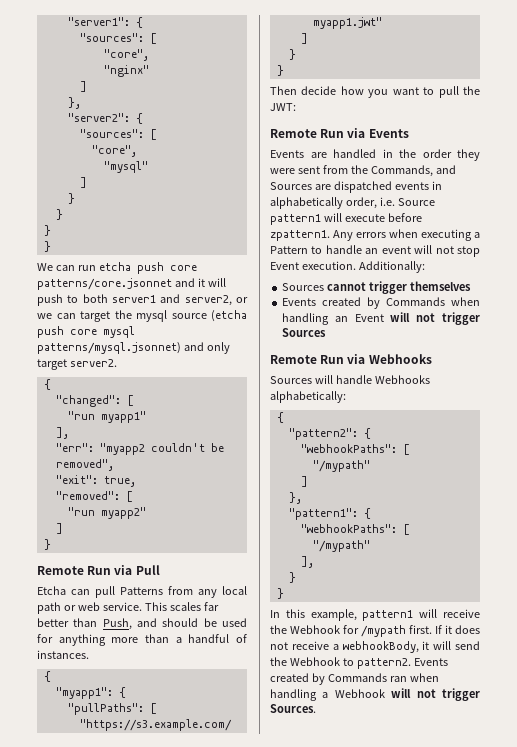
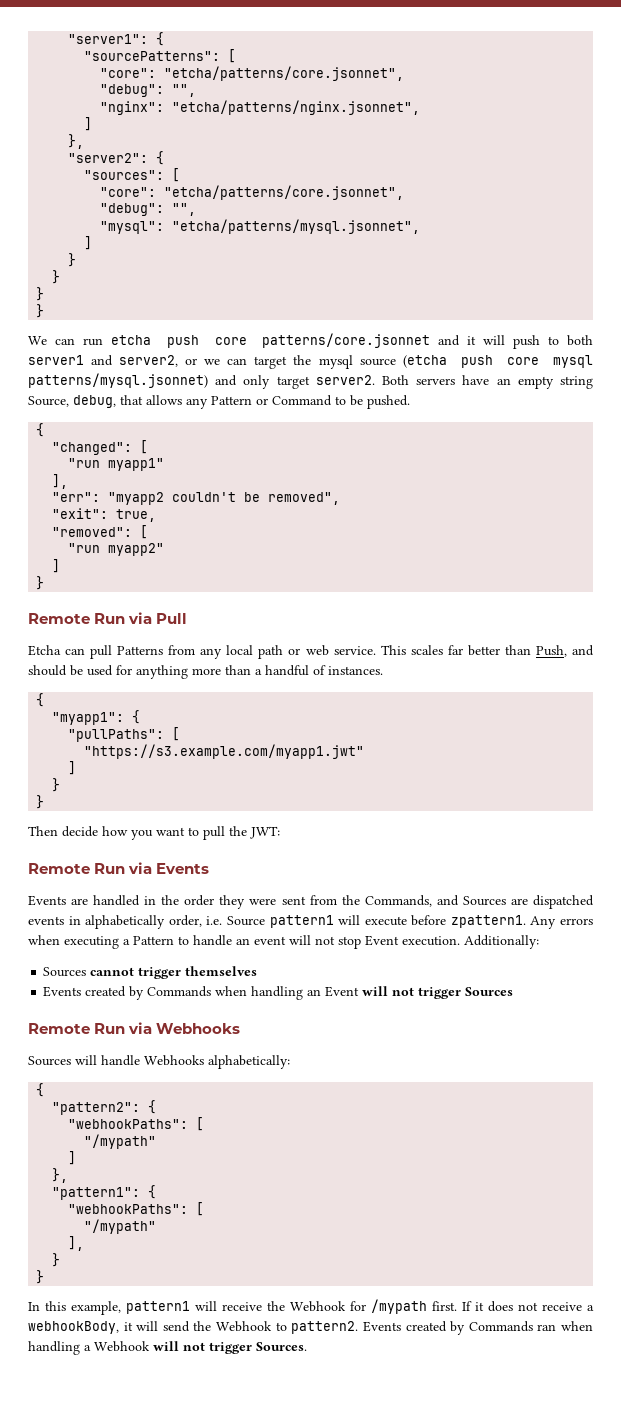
  "server1": {
- "sources": [
- "core",
- "nginx"
+ "sourcePatterns": [
+ "core": "etcha/patterns/core.jsonnet",
+ "debug": "",
+ "nginx": "etcha/patterns/nginx.jsonnet",
  "server2": {
  "sources": [
- "core",
- "mysql"
+ "core": "etcha/patterns/core.jsonnet",
+ "debug": "",
+ "mysql": "etcha/patterns/mysql.jsonnet",
+ Both servers have an empty string Source, debug, that allows any Pattern or Command to be pushed.

